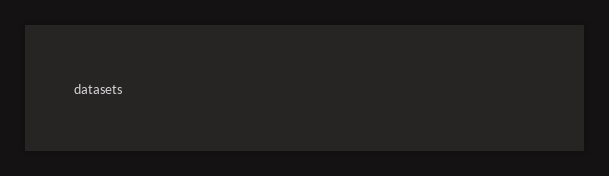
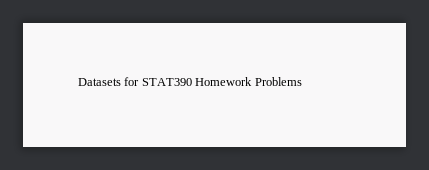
- datasets
+ Datasets for STAT390 Homework Problems

